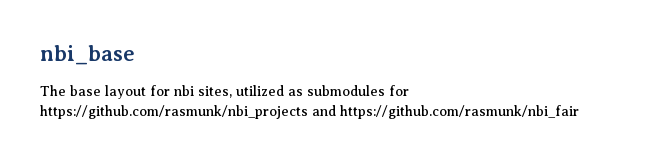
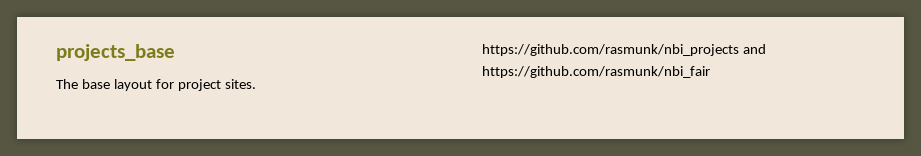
- nbi_base
+ projects_base
- The base layout for nbi sites, utilized as submodules for https://github.com/rasmunk/nbi_projects and https://github.com/rasmunk/nbi_fair
+ The base layout for project sites. https://github.com/rasmunk/nbi_projects and https://github.com/rasmunk/nbi_fair

